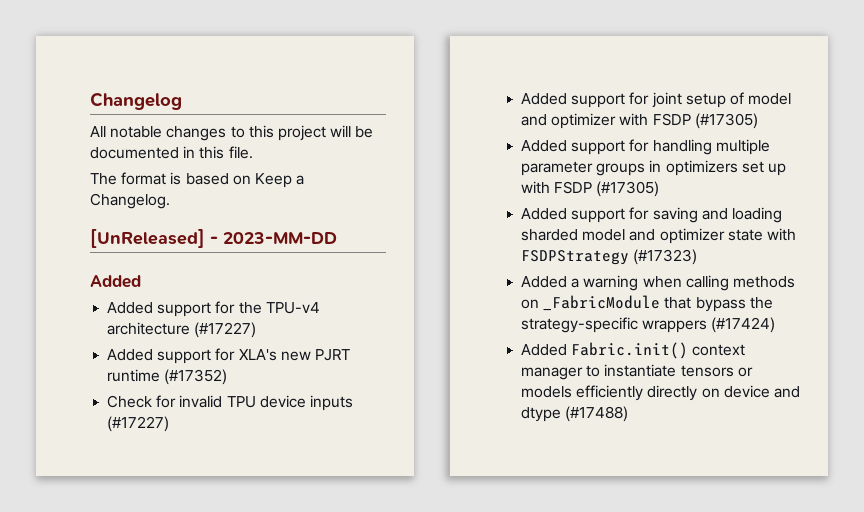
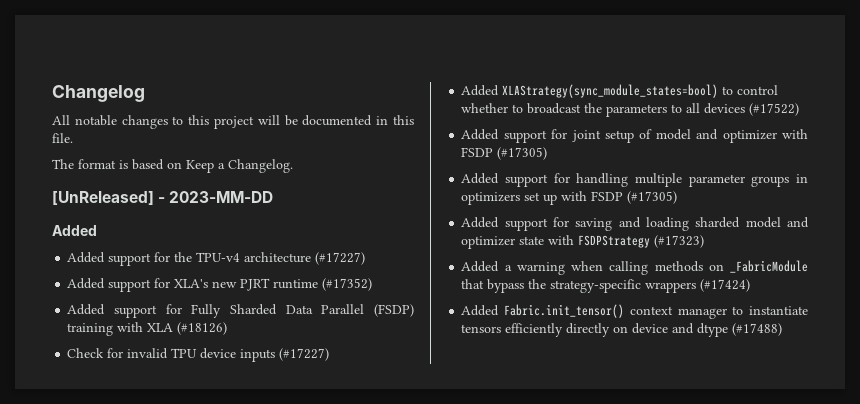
+ Added support for Fully Sharded Data Parallel (FSDP) training with XLA (#18126)
+ Added XLAStrategy(sync_module_states=bool) to control whether to broadcast the parameters to all devices (#17522)
- Added Fabric.init() context manager to instantiate tensors or models efficiently directly on device and dtype (#17488)
+ Added Fabric.init_tensor() context manager to instantiate tensors efficiently directly on device and dtype (#17488)

